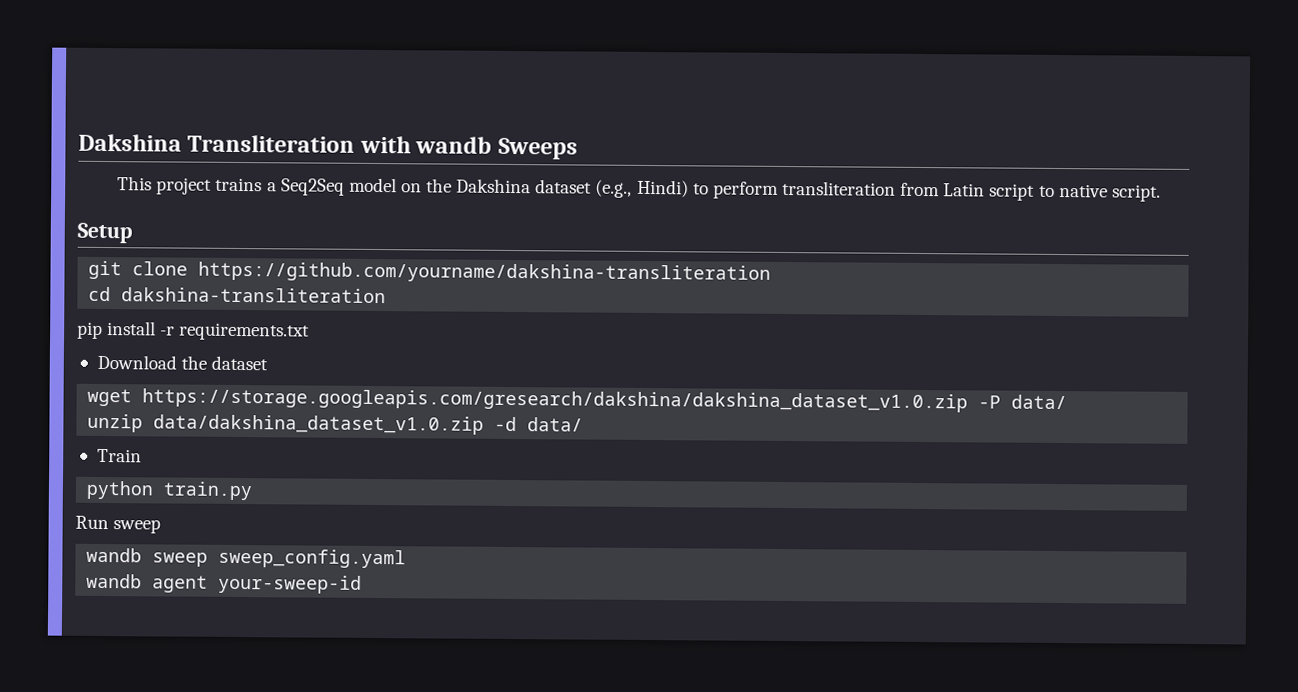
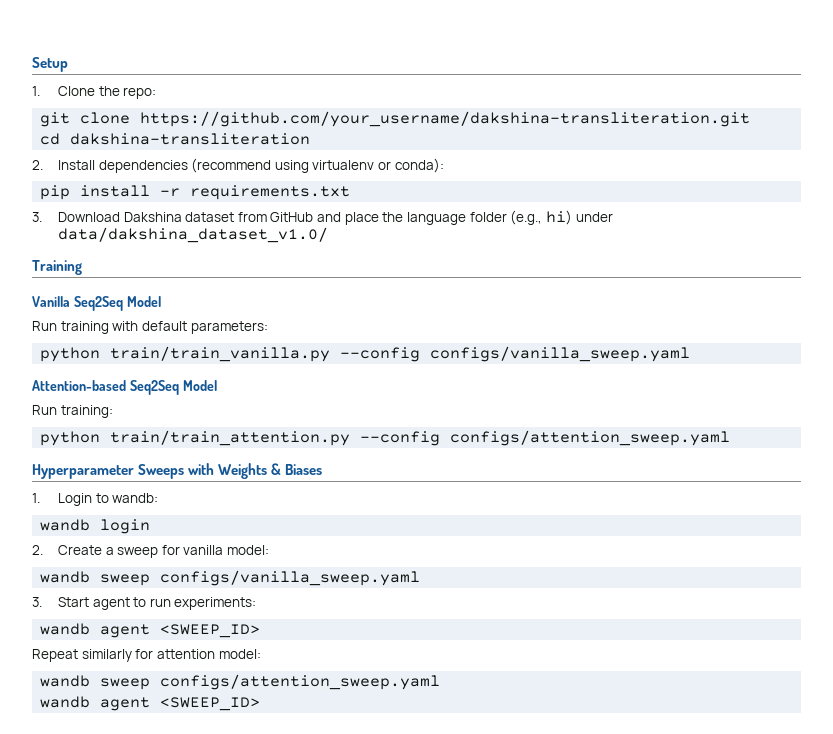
- Dakshina Transliteration with wandb Sweeps
- This project trains a Seq2Seq model on the Dakshina dataset (e.g., Hindi) to perform transliteration from Latin script to native script.
  Setup
+ 1. Clone the repo:
- git clone https://github.com/yourname/dakshina-transliteration
+ git clone https://github.com/your_username/dakshina-transliteration.git
+ 2. Install dependencies (recommend using virtualenv or conda):
  pip install -r requirements.txt
- Download the dataset
- wget https://storage.googleapis.com/gresearch/dakshina/dakshina_dataset_v1.0.zip -P data/
- unzip data/dakshina_dataset_v1.0.zip -d data/
- Train
- python train.py
- Run sweep
- wandb sweep sweep_config.yaml
- wandb agent your-sweep-id
+ 3. Download Dakshina dataset from GitHub and place the language folder (e.g., hi) under data/dakshina_dataset_v1.0/
+ Training
+ Vanilla Seq2Seq Model
+ Run training with default parameters:
+ python train/train_vanilla.py --config configs/vanilla_sweep.yaml
+ Attention-based Seq2Seq Model
+ Run training:
+ python train/train_attention.py --config configs/attention_sweep.yaml
+ Hyperparameter Sweeps with Weights & Biases
+ 1. Login to wandb:
+ wandb login
+ 2. Create a sweep for vanilla model:
+ wandb sweep configs/vanilla_sweep.yaml
+ 3. Start agent to run experiments:
+ wandb agent <SWEEP_ID>
+ Repeat similarly for attention model:
+ wandb sweep configs/attention_sweep.yaml
+ wandb agent <SWEEP_ID>

